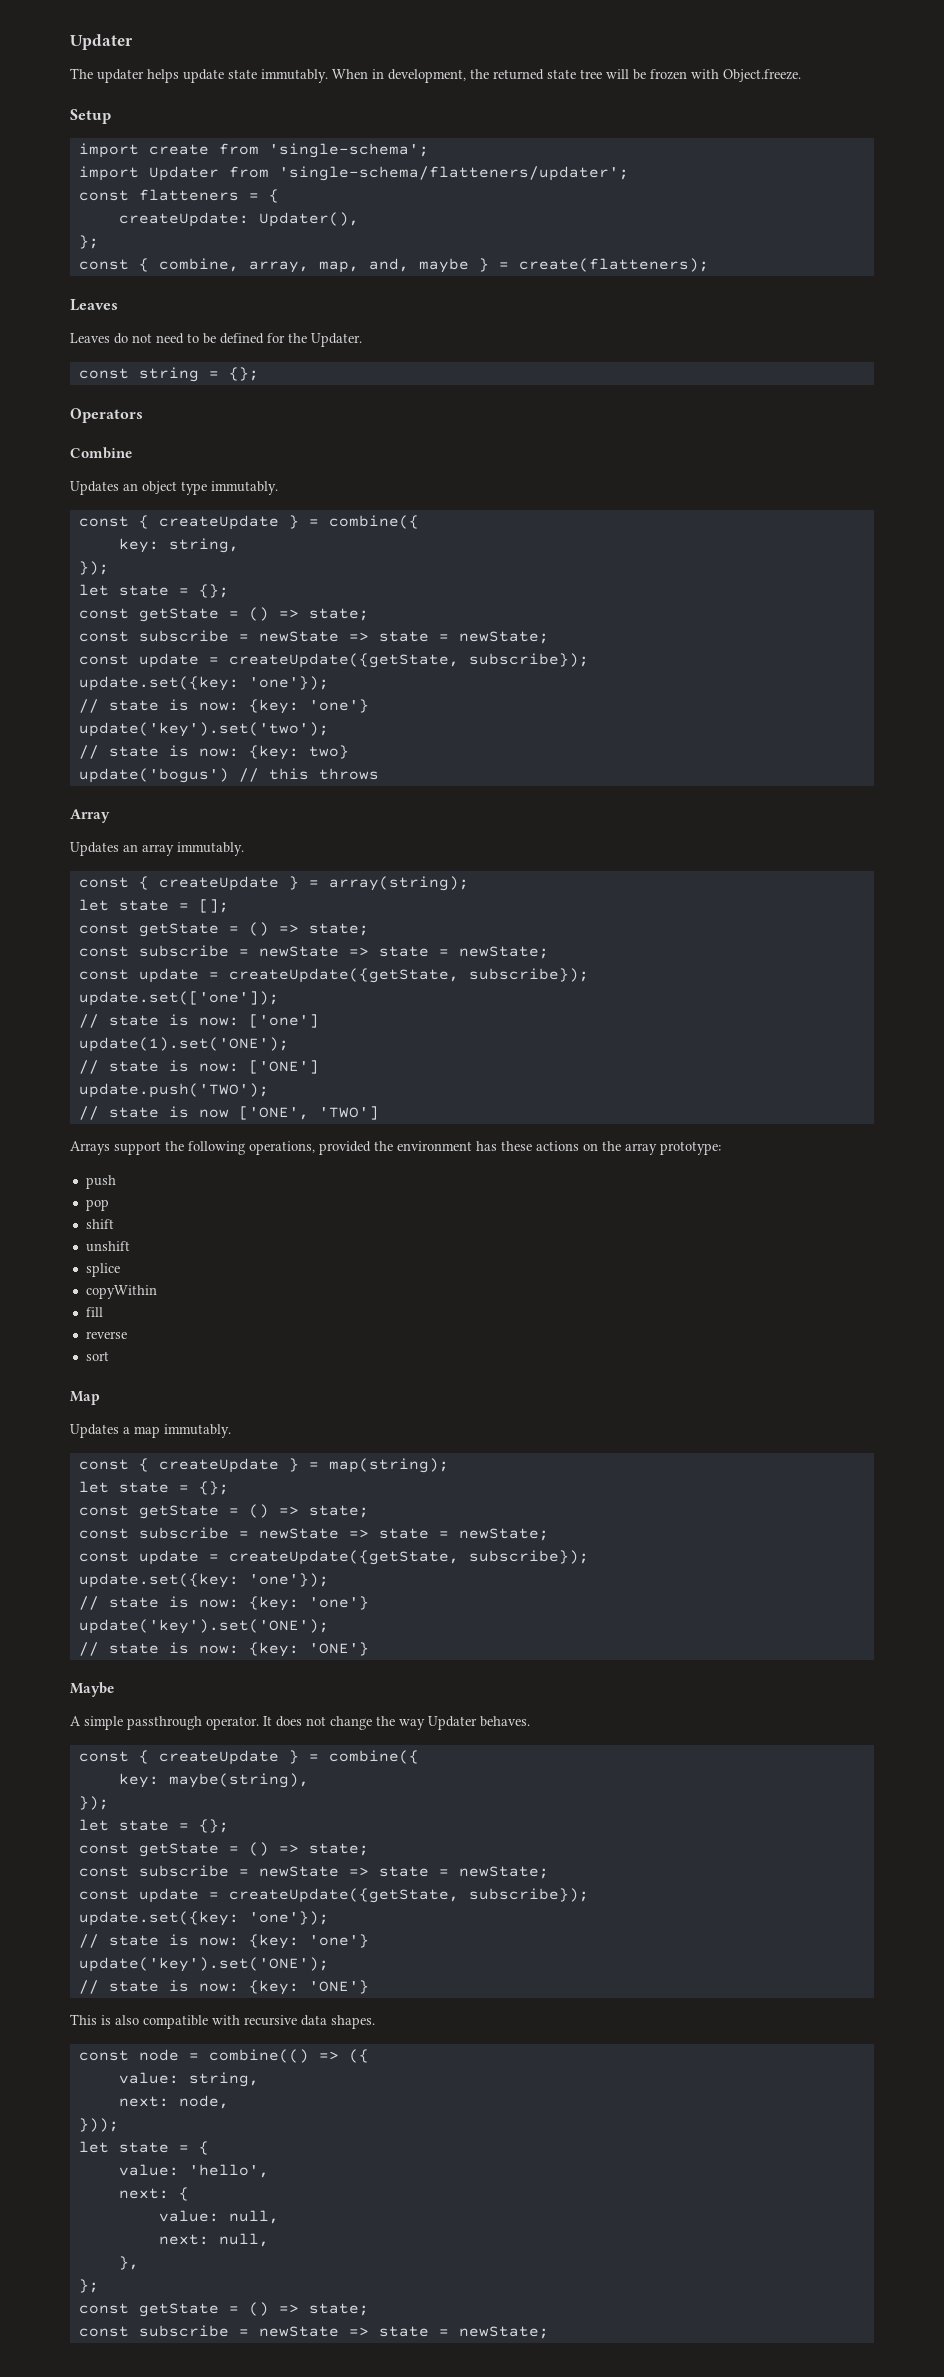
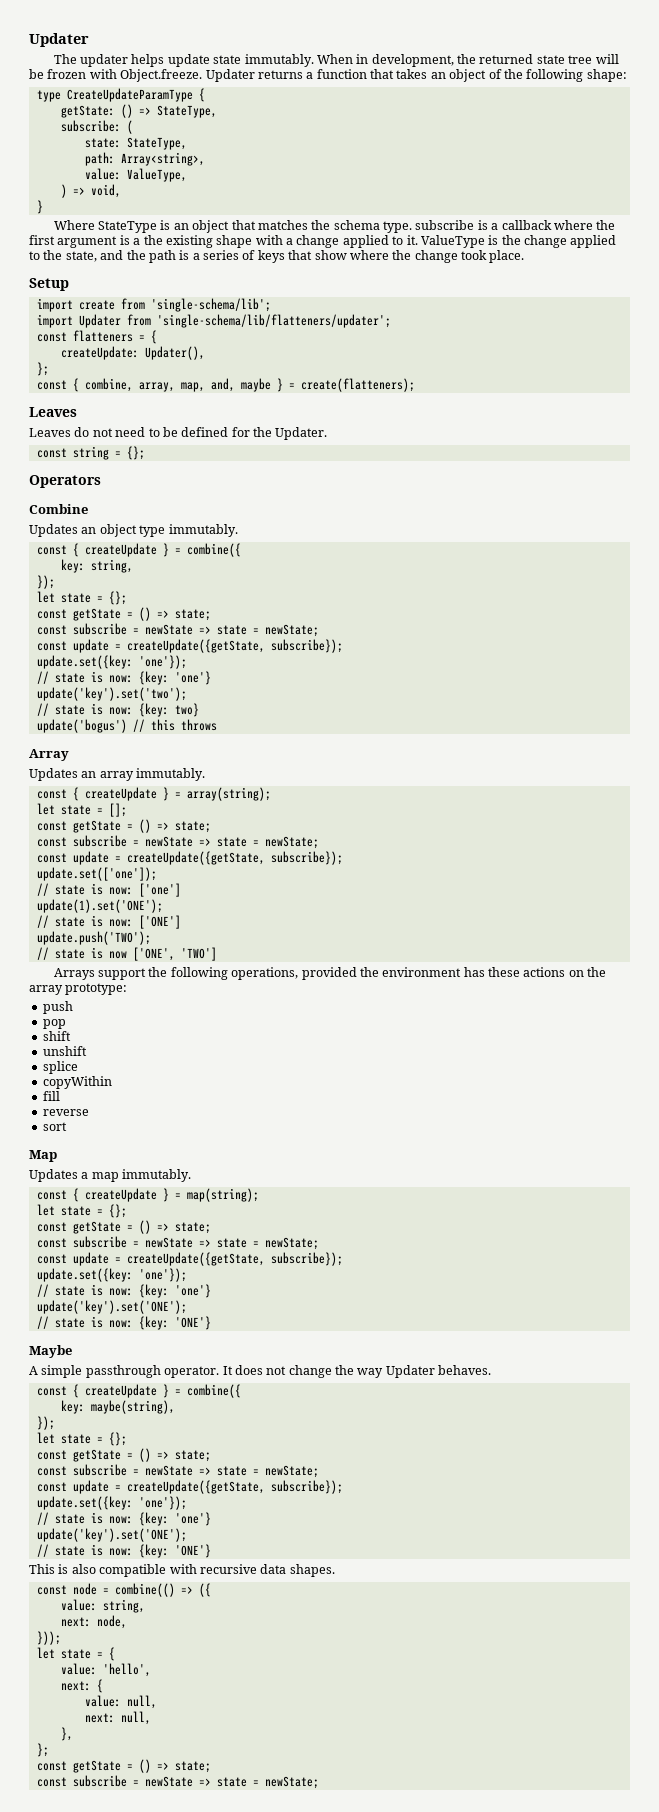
- When in development, the returned state tree will be frozen with Object.freeze.
+ When in development, the returned state tree will be frozen with Object.freeze. Updater returns a function that takes an object of the following shape:
+ type CreateUpdateParamType {
+ getState: () => StateType,
+ subscribe: (
+ state: StateType,
+ path: Array<string>,
+ value: ValueType,
+ ) => void,
+ }
+ Where StateType is an object that matches the schema type. subscribe is a callback where the first argument is a the existing shape with a change applied to it. ValueType is the change applied to the state, and the path is a series of keys that show where the change took place.
- import create from 'single-schema';
+ import create from 'single-schema/lib';
- import Updater from 'single-schema/flatteners/updater';
+ import Updater from 'single-schema/lib/flatteners/updater';

